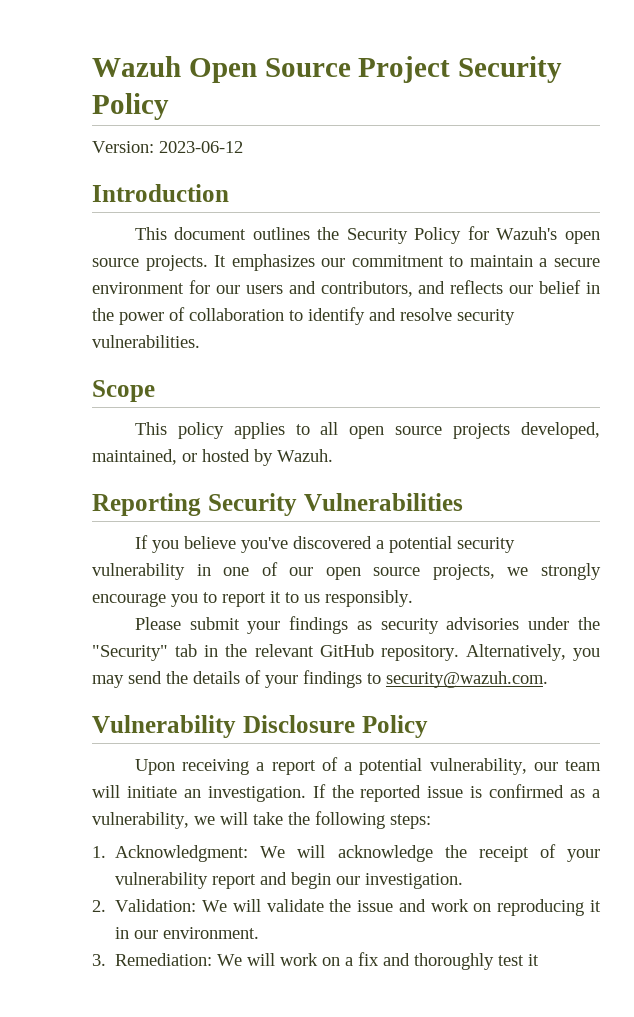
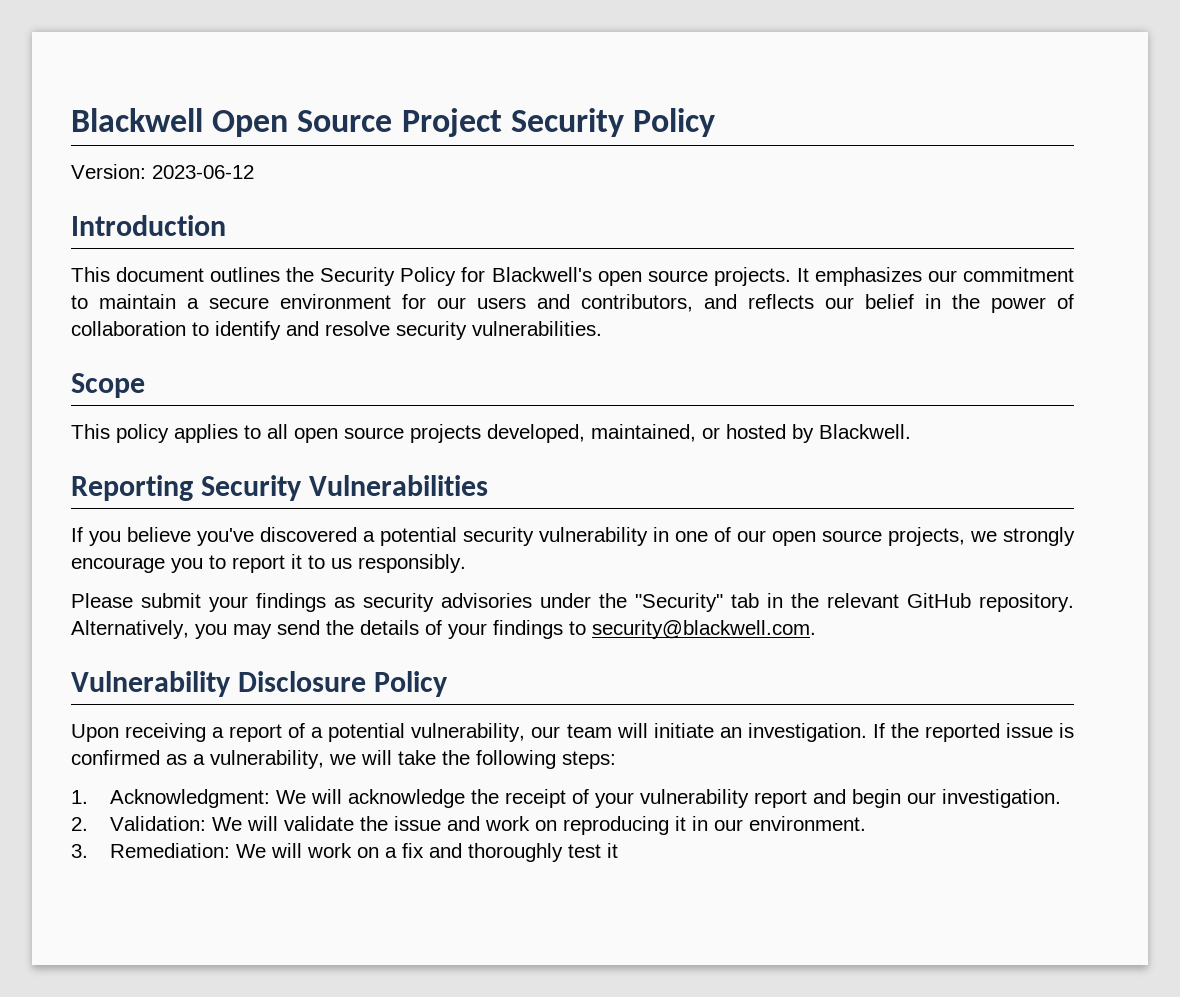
- Wazuh Open Source Project Security Policy
+ Blackwell Open Source Project Security Policy
- This document outlines the Security Policy for Wazuh's open source projects.
+ This document outlines the Security Policy for Blackwell's open source projects.
- This policy applies to all open source projects developed, maintained, or hosted by Wazuh.
+ This policy applies to all open source projects developed, maintained, or hosted by Blackwell.
- Alternatively, you may send the details of your findings to security@wazuh.com.
+ Alternatively, you may send the details of your findings to security@blackwell.com.

